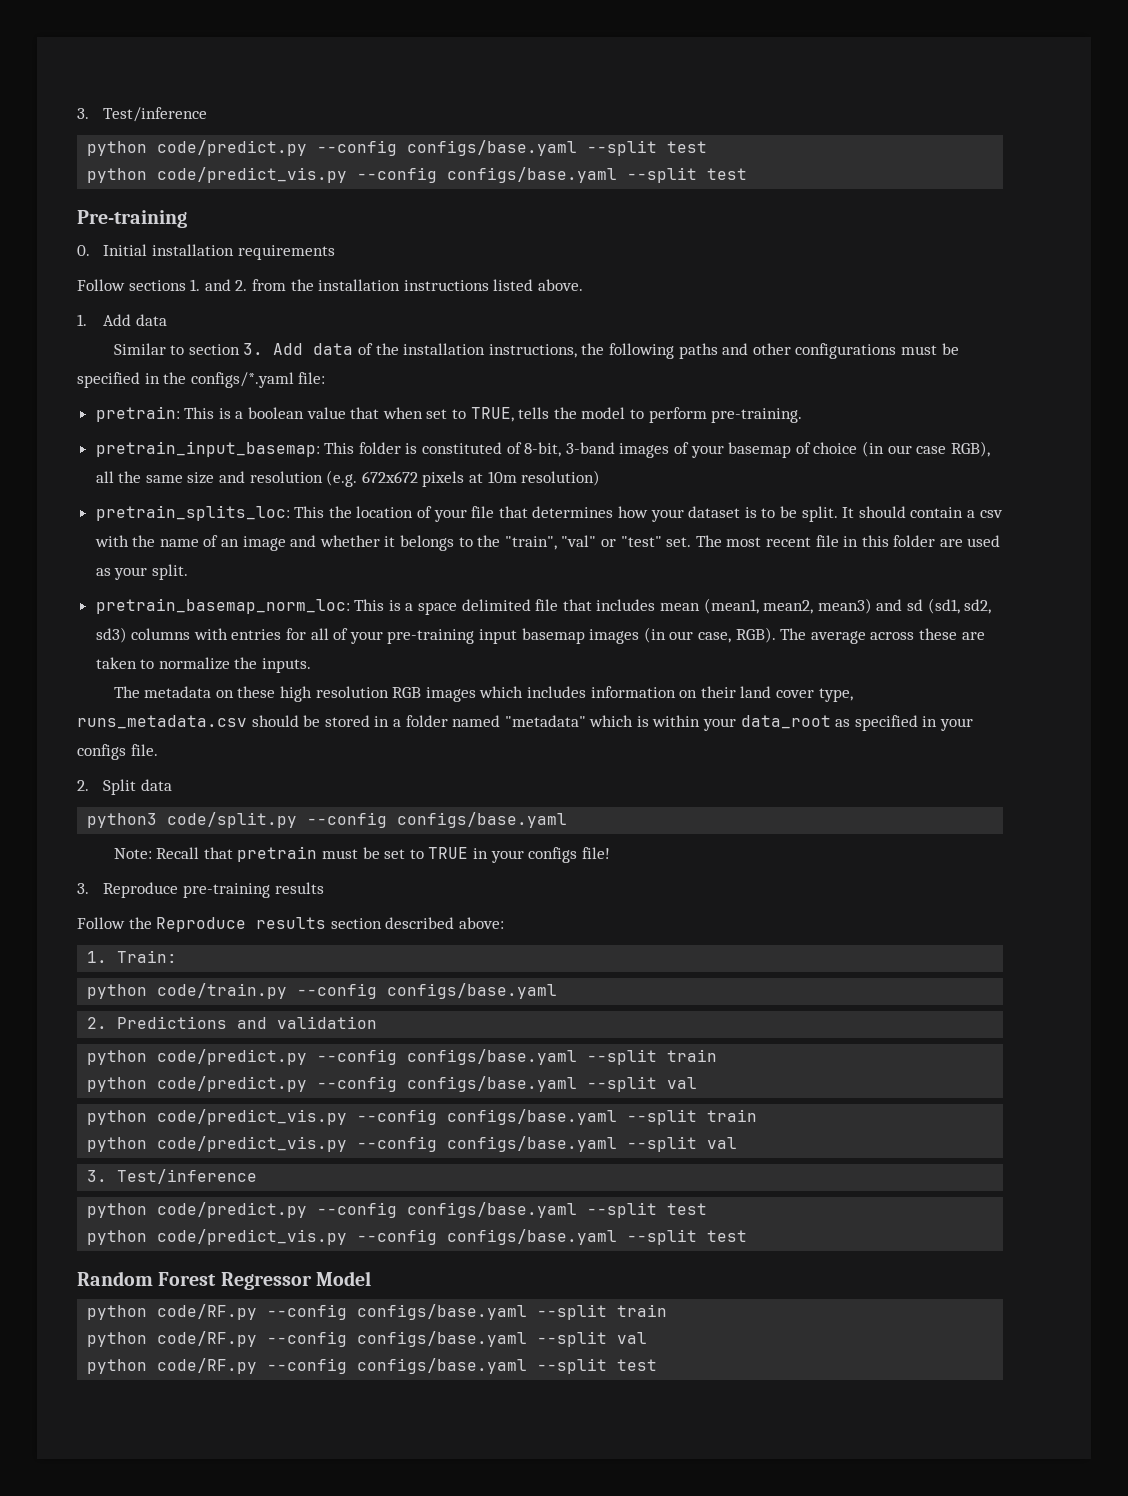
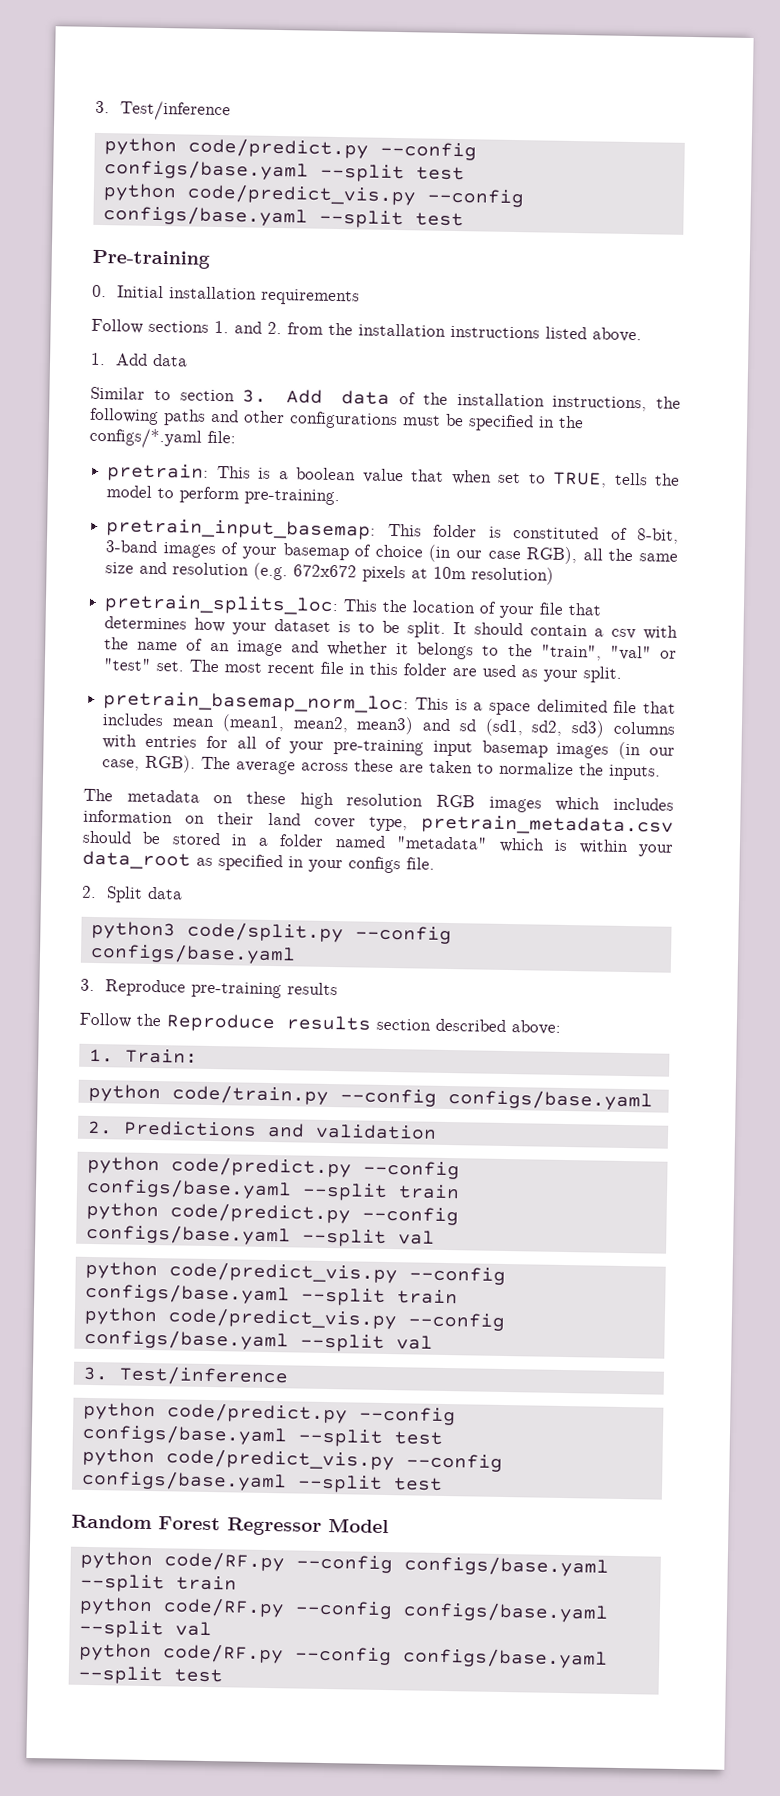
- The metadata on these high resolution RGB images which includes information on their land cover type, runs_metadata.csv should be stored in a folder named "metadata" which is within your data_root as specified in your configs file.
+ The metadata on these high resolution RGB images which includes information on their land cover type, pretrain_metadata.csv should be stored in a folder named "metadata" which is within your data_root as specified in your configs file.
- Note: Recall that pretrain must be set to TRUE in your configs file!

